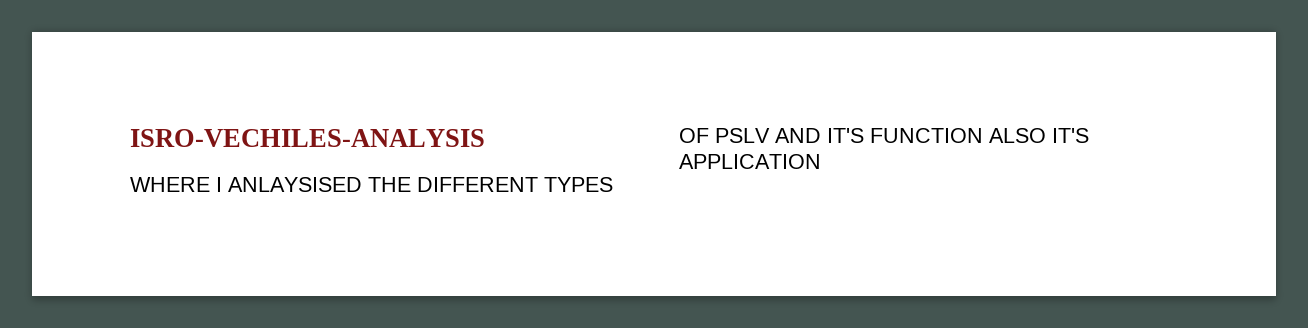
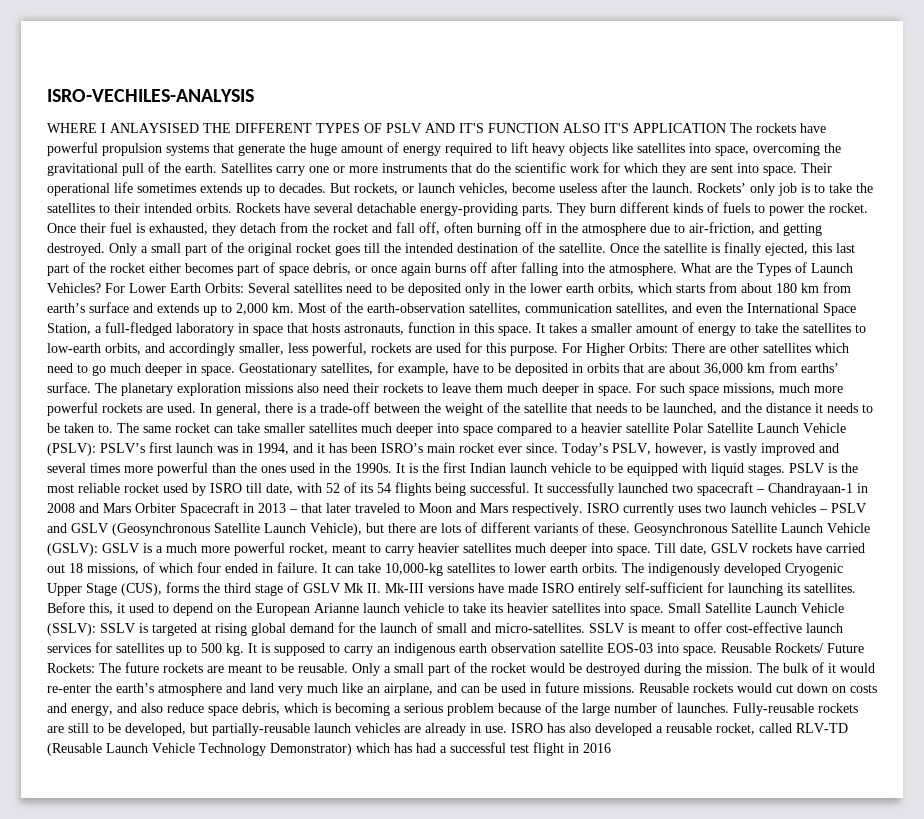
- WHERE I ANLAYSISED THE DIFFERENT TYPES OF PSLV AND IT'S FUNCTION ALSO IT'S APPLICATION
+ WHERE I ANLAYSISED THE DIFFERENT TYPES OF PSLV AND IT'S FUNCTION ALSO IT'S APPLICATION The rockets have powerful propulsion systems that generate the huge amount of energy required to lift heavy objects like satellites into space, overcoming the gravitational pull of the earth. Satellites carry one or more instruments that do the scientific work for which they are sent into space. Their operational life sometimes extends up to decades. But rockets, or launch vehicles, become useless after the launch. Rockets’ only job is to take the satellites to their intended orbits. Rockets have several detachable energy-providing parts. They burn different kinds of fuels to power the rocket. Once their fuel is exhausted, they detach from the rocket and fall off, often burning off in the atmosphere due to air-friction, and getting destroyed. Only a small part of the original rocket goes till the intended destination of the satellite. Once the satellite is finally ejected, this last part of the rocket either becomes part of space debris, or once again burns off after falling into the atmosphere. What are the Types of Launch Vehicles? For Lower Earth Orbits: Several satellites need to be deposited only in the lower earth orbits, which starts from about 180 km from earth’s surface and extends up to 2,000 km. Most of the earth-observation satellites, communication satellites, and even the International Space Station, a full-fledged laboratory in space that hosts astronauts, function in this space. It takes a smaller amount of energy to take the satellites to low-earth orbits, and accordingly smaller, less powerful, rockets are used for this purpose. For Higher Orbits: There are other satellites which need to go much deeper in space. Geostationary satellites, for example, have to be deposited in orbits that are about 36,000 km from earths’ surface. The planetary exploration missions also need their rockets to leave them much deeper in space. For such space missions, much more powerful rockets are used. In general, there is a trade-off between the weight of the satellite that needs to be launched, and the distance it needs to be taken to. The same rocket can take smaller satellites much deeper into space compared to a heavier satellite Polar Satellite Launch Vehicle (PSLV): PSLV’s first launch was in 1994, and it has been ISRO’s main rocket ever since. Today’s PSLV, however, is vastly improved and several times more powerful than the ones used in the 1990s. It is the first Indian launch vehicle to be equipped with liquid stages. PSLV is the most reliable rocket used by ISRO till date, with 52 of its 54 flights being successful. It successfully launched two spacecraft – Chandrayaan-1 in 2008 and Mars Orbiter Spacecraft in 2013 – that later traveled to Moon and Mars respectively. ISRO currently uses two launch vehicles – PSLV and GSLV (Geosynchronous Satellite Launch Vehicle), but there are lots of different variants of these. Geosynchronous Satellite Launch Vehicle (GSLV): GSLV is a much more powerful rocket, meant to carry heavier satellites much deeper into space. Till date, GSLV rockets have carried out 18 missions, of which four ended in failure. It can take 10,000-kg satellites to lower earth orbits. The indigenously developed Cryogenic Upper Stage (CUS), forms the third stage of GSLV Mk II. Mk-III versions have made ISRO entirely self-sufficient for launching its satellites. Before this, it used to depend on the European Arianne launch vehicle to take its heavier satellites into space. Small Satellite Launch Vehicle (SSLV): SSLV is targeted at rising global demand for the launch of small and micro-satellites. SSLV is meant to offer cost-effective launch services for satellites up to 500 kg. It is supposed to carry an indigenous earth observation satellite EOS-03 into space. Reusable Rockets/ Future Rockets: The future rockets are meant to be reusable. Only a small part of the rocket would be destroyed during the mission. The bulk of it would re-enter the earth’s atmosphere and land very much like an airplane, and can be used in future missions. Reusable rockets would cut down on costs and energy, and also reduce space debris, which is becoming a serious problem because of the large number of launches. Fully-reusable rockets are still to be developed, but partially-reusable launch vehicles are already in use. ISRO has also developed a reusable rocket, called RLV-TD (Reusable Launch Vehicle Technology Demonstrator) which has had a successful test flight in 2016

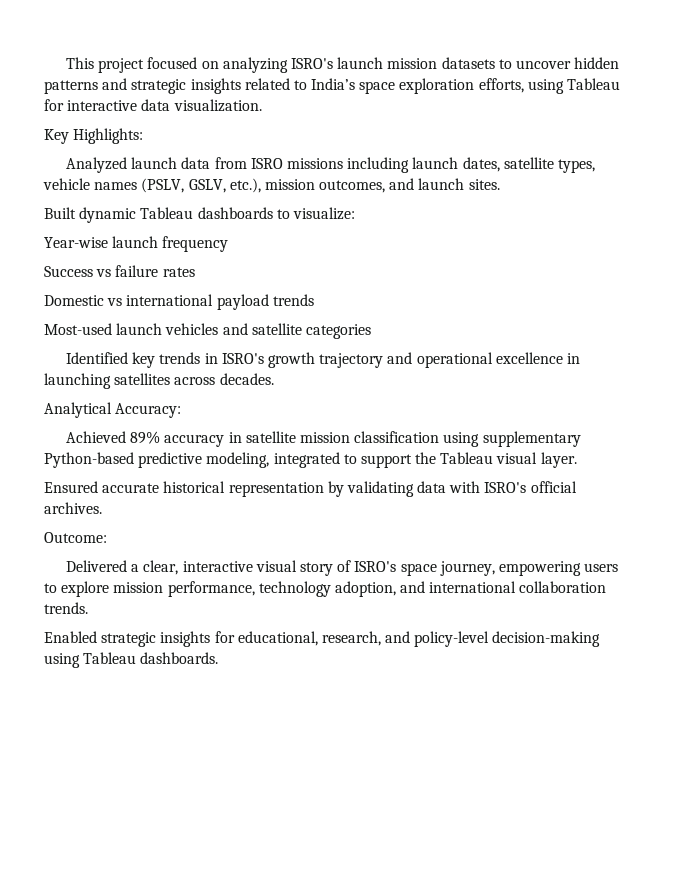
- ISRO-VECHILES-ANALYSIS
- WHERE I ANLAYSISED THE DIFFERENT TYPES OF PSLV AND IT'S FUNCTION ALSO IT'S APPLICATION The rockets have powerful propulsion systems that generate the huge amount of energy required to lift heavy objects like satellites into space, overcoming the gravitational pull of the earth. Satellites carry one or more instruments that do the scientific work for which they are sent into space. Their operational life sometimes extends up to decades. But rockets, or launch vehicles, become useless after the launch. Rockets’ only job is to take the satellites to their intended orbits. Rockets have several detachable energy-providing parts. They burn different kinds of fuels to power the rocket. Once their fuel is exhausted, they detach from the rocket and fall off, often burning off in the atmosphere due to air-friction, and getting destroyed. Only a small part of the original rocket goes till the intended destination of the satellite. Once the satellite is finally ejected, this last part of the rocket either becomes part of space debris, or once again burns off after falling into the atmosphere. What are the Types of Launch Vehicles? For Lower Earth Orbits: Several satellites need to be deposited only in the lower earth orbits, which starts from about 180 km from earth’s surface and extends up to 2,000 km. Most of the earth-observation satellites, communication satellites, and even the International Space Station, a full-fledged laboratory in space that hosts astronauts, function in this space. It takes a smaller amount of energy to take the satellites to low-earth orbits, and accordingly smaller, less powerful, rockets are used for this purpose. For Higher Orbits: There are other satellites which need to go much deeper in space. Geostationary satellites, for example, have to be deposited in orbits that are about 36,000 km from earths’ surface. The planetary exploration missions also need their rockets to leave them much deeper in space. For such space missions, much more powerful rockets are used. In general, there is a trade-off between the weight of the satellite that needs to be launched, and the distance it needs to be taken to. The same rocket can take smaller satellites much deeper into space compared to a heavier satellite Polar Satellite Launch Vehicle (PSLV): PSLV’s first launch was in 1994, and it has been ISRO’s main rocket ever since. Today’s PSLV, however, is vastly improved and several times more powerful than the ones used in the 1990s. It is the first Indian launch vehicle to be equipped with liquid stages. PSLV is the most reliable rocket used by ISRO till date, with 52 of its 54 flights being successful. It successfully launched two spacecraft – Chandrayaan-1 in 2008 and Mars Orbiter Spacecraft in 2013 – that later traveled to Moon and Mars respectively. ISRO currently uses two launch vehicles – PSLV and GSLV (Geosynchronous Satellite Launch Vehicle), but there are lots of different variants of these. Geosynchronous Satellite Launch Vehicle (GSLV): GSLV is a much more powerful rocket, meant to carry heavier satellites much deeper into space. Till date, GSLV rockets have carried out 18 missions, of which four ended in failure. It can take 10,000-kg satellites to lower earth orbits. The indigenously developed Cryogenic Upper Stage (CUS), forms the third stage of GSLV Mk II. Mk-III versions have made ISRO entirely self-sufficient for launching its satellites. Before this, it used to depend on the European Arianne launch vehicle to take its heavier satellites into space. Small Satellite Launch Vehicle (SSLV): SSLV is targeted at rising global demand for the launch of small and micro-satellites. SSLV is meant to offer cost-effective launch services for satellites up to 500 kg. It is supposed to carry an indigenous earth observation satellite EOS-03 into space. Reusable Rockets/ Future Rockets: The future rockets are meant to be reusable. Only a small part of the rocket would be destroyed during the mission. The bulk of it would re-enter the earth’s atmosphere and land very much like an airplane, and can be used in future missions. Reusable rockets would cut down on costs and energy, and also reduce space debris, which is becoming a serious problem because of the large number of launches. Fully-reusable rockets are still to be developed, but partially-reusable launch vehicles are already in use. ISRO has also developed a reusable rocket, called RLV-TD (Reusable Launch Vehicle Technology Demonstrator) which has had a successful test flight in 2016
+ This project focused on analyzing ISRO's launch mission datasets to uncover hidden patterns and strategic insights related to India’s space exploration efforts, using Tableau for interactive data visualization.
+ Key Highlights:
+ Analyzed launch data from ISRO missions including launch dates, satellite types, vehicle names (PSLV, GSLV, etc.), mission outcomes, and launch sites.
+ Built dynamic Tableau dashboards to visualize:
+ Year-wise launch frequency
+ Success vs failure rates
+ Domestic vs international payload trends
+ Most-used launch vehicles and satellite categories
+ Identified key trends in ISRO's growth trajectory and operational excellence in launching satellites across decades.
+ Analytical Accuracy:
+ Achieved 89% accuracy in satellite mission classification using supplementary Python-based predictive modeling, integrated to support the Tableau visual layer.
+ Ensured accurate historical representation by validating data with ISRO's official archives.
+ Outcome:
+ Delivered a clear, interactive visual story of ISRO's space journey, empowering users to explore mission performance, technology adoption, and international collaboration trends.
+ Enabled strategic insights for educational, research, and policy-level decision-making using Tableau dashboards.

